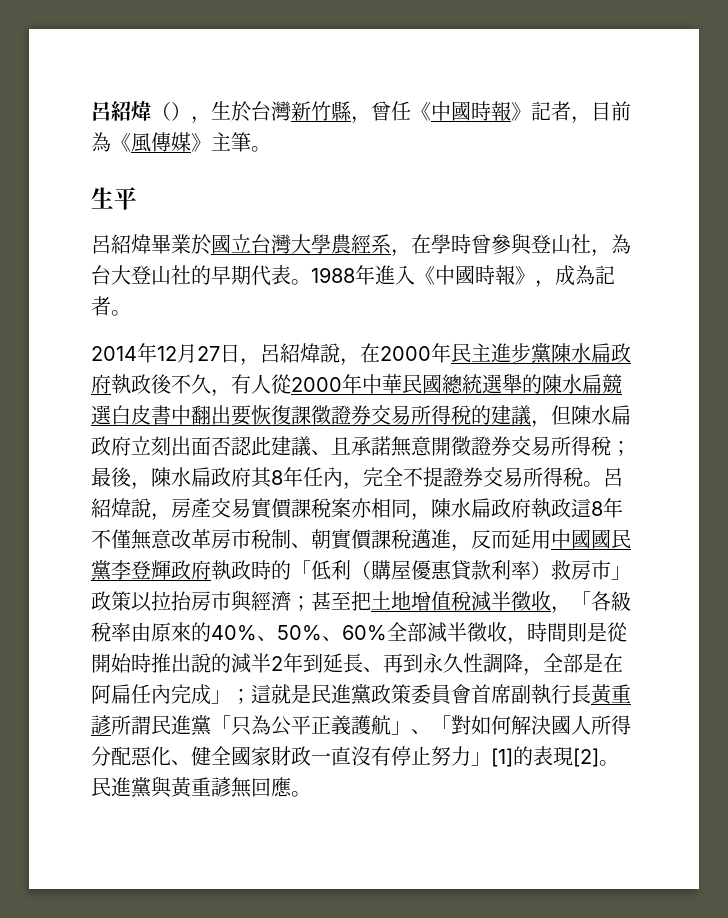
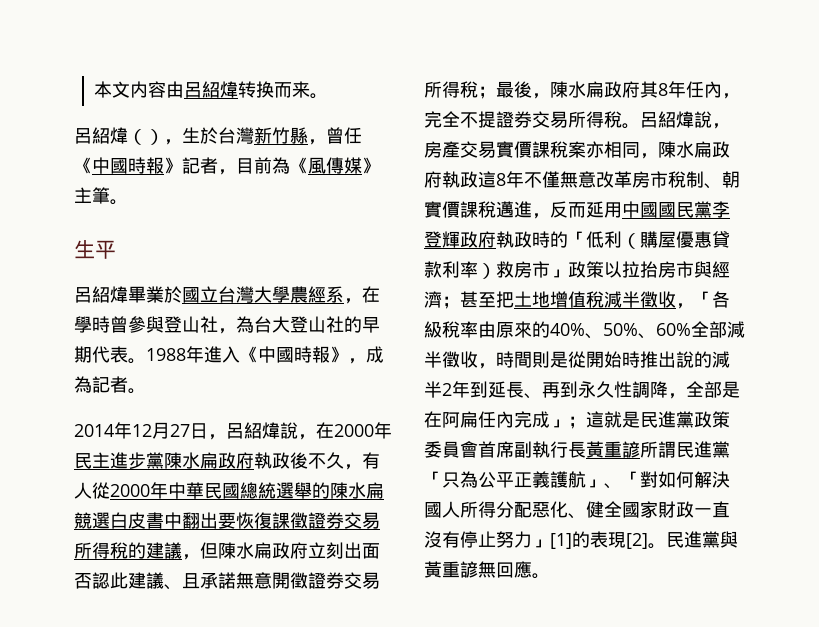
+ 本文内容由呂紹煒转换而来。

